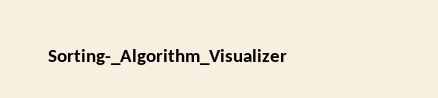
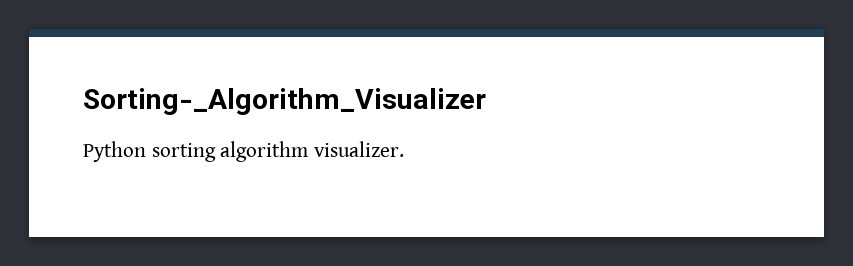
+ Python sorting algorithm visualizer.

